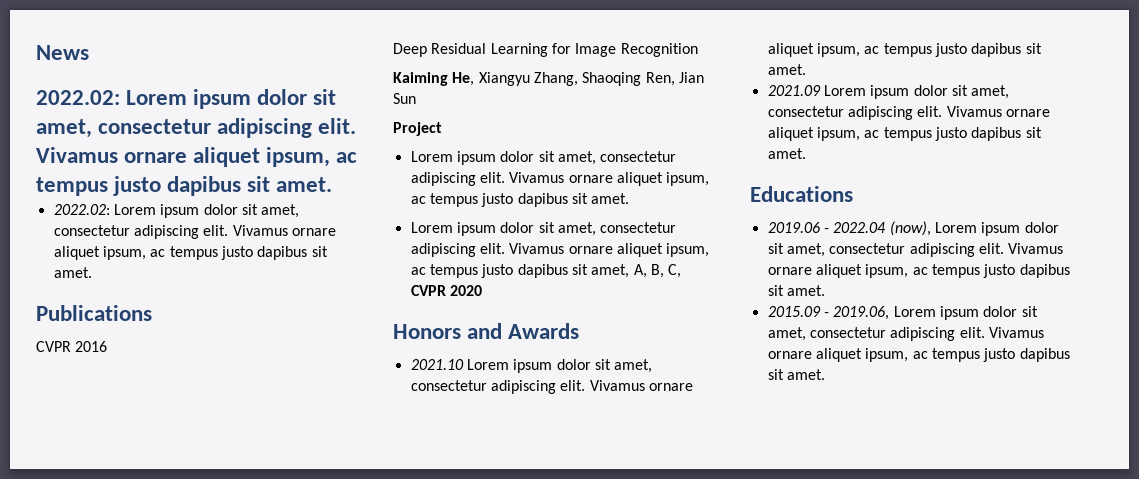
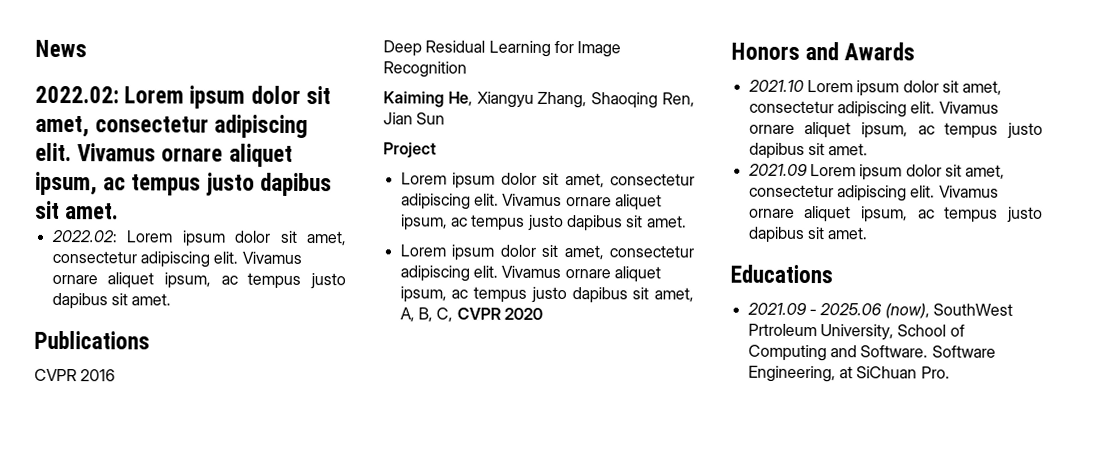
- 2019.06 - 2022.04 (now), Lorem ipsum dolor sit amet, consectetur adipiscing elit. Vivamus ornare aliquet ipsum, ac tempus justo dapibus sit amet.
- 2015.09 - 2019.06, Lorem ipsum dolor sit amet, consectetur adipiscing elit. Vivamus ornare aliquet ipsum, ac tempus justo dapibus sit amet.
+ 2021.09 - 2025.06 (now), SouthWest Prtroleum University, School of Computing and Software. Software Engineering, at SiChuan Pro.

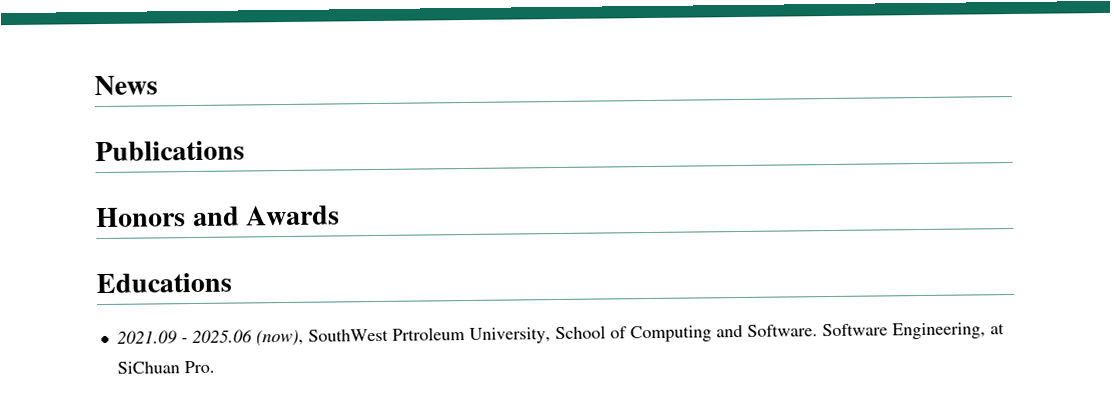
  News
- 2022.02: Lorem ipsum dolor sit amet, consectetur adipiscing elit. Vivamus ornare aliquet ipsum, ac tempus justo dapibus sit amet.
- 2022.02: Lorem ipsum dolor sit amet, consectetur adipiscing elit. Vivamus ornare aliquet ipsum, ac tempus justo dapibus sit amet.
  Publications
- CVPR 2016
- Deep Residual Learning for Image Recognition
- Kaiming He, Xiangyu Zhang, Shaoqing Ren, Jian Sun
- Project
- Lorem ipsum dolor sit amet, consectetur adipiscing elit. Vivamus ornare aliquet ipsum, ac tempus justo dapibus sit amet.
- Lorem ipsum dolor sit amet, consectetur adipiscing elit. Vivamus ornare aliquet ipsum, ac tempus justo dapibus sit amet, A, B, C, CVPR 2020
  Honors and Awards
- 2021.10 Lorem ipsum dolor sit amet, consectetur adipiscing elit. Vivamus ornare aliquet ipsum, ac tempus justo dapibus sit amet.
- 2021.09 Lorem ipsum dolor sit amet, consectetur adipiscing elit. Vivamus ornare aliquet ipsum, ac tempus justo dapibus sit amet.

